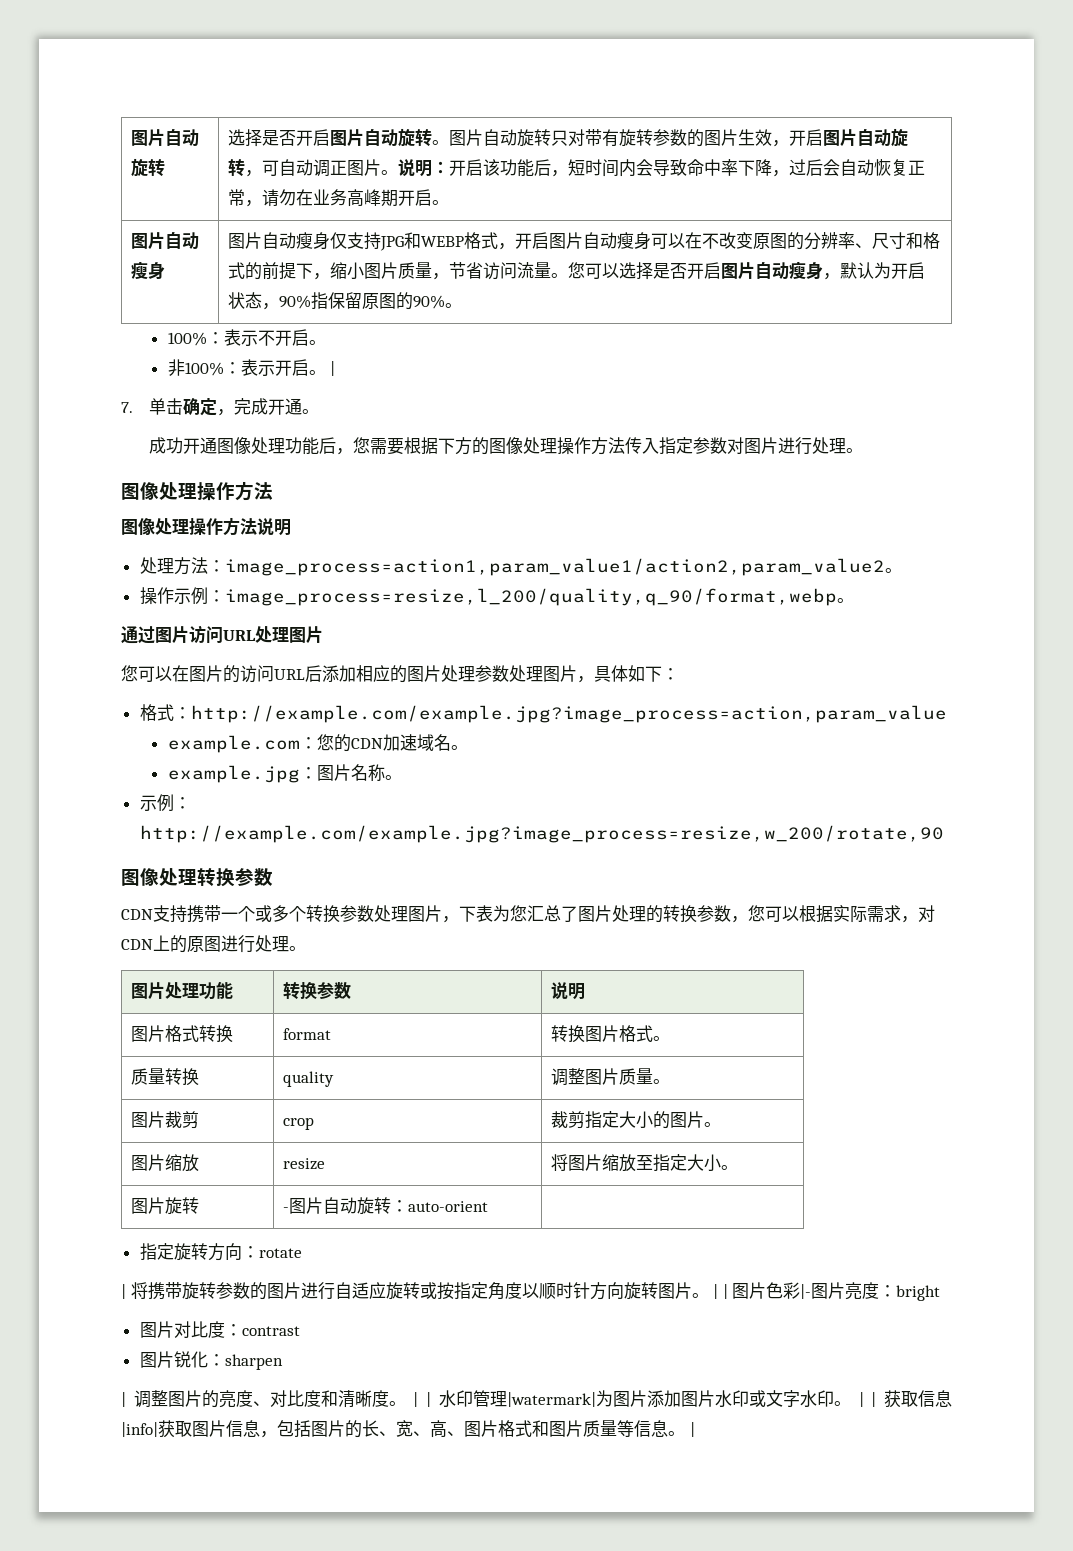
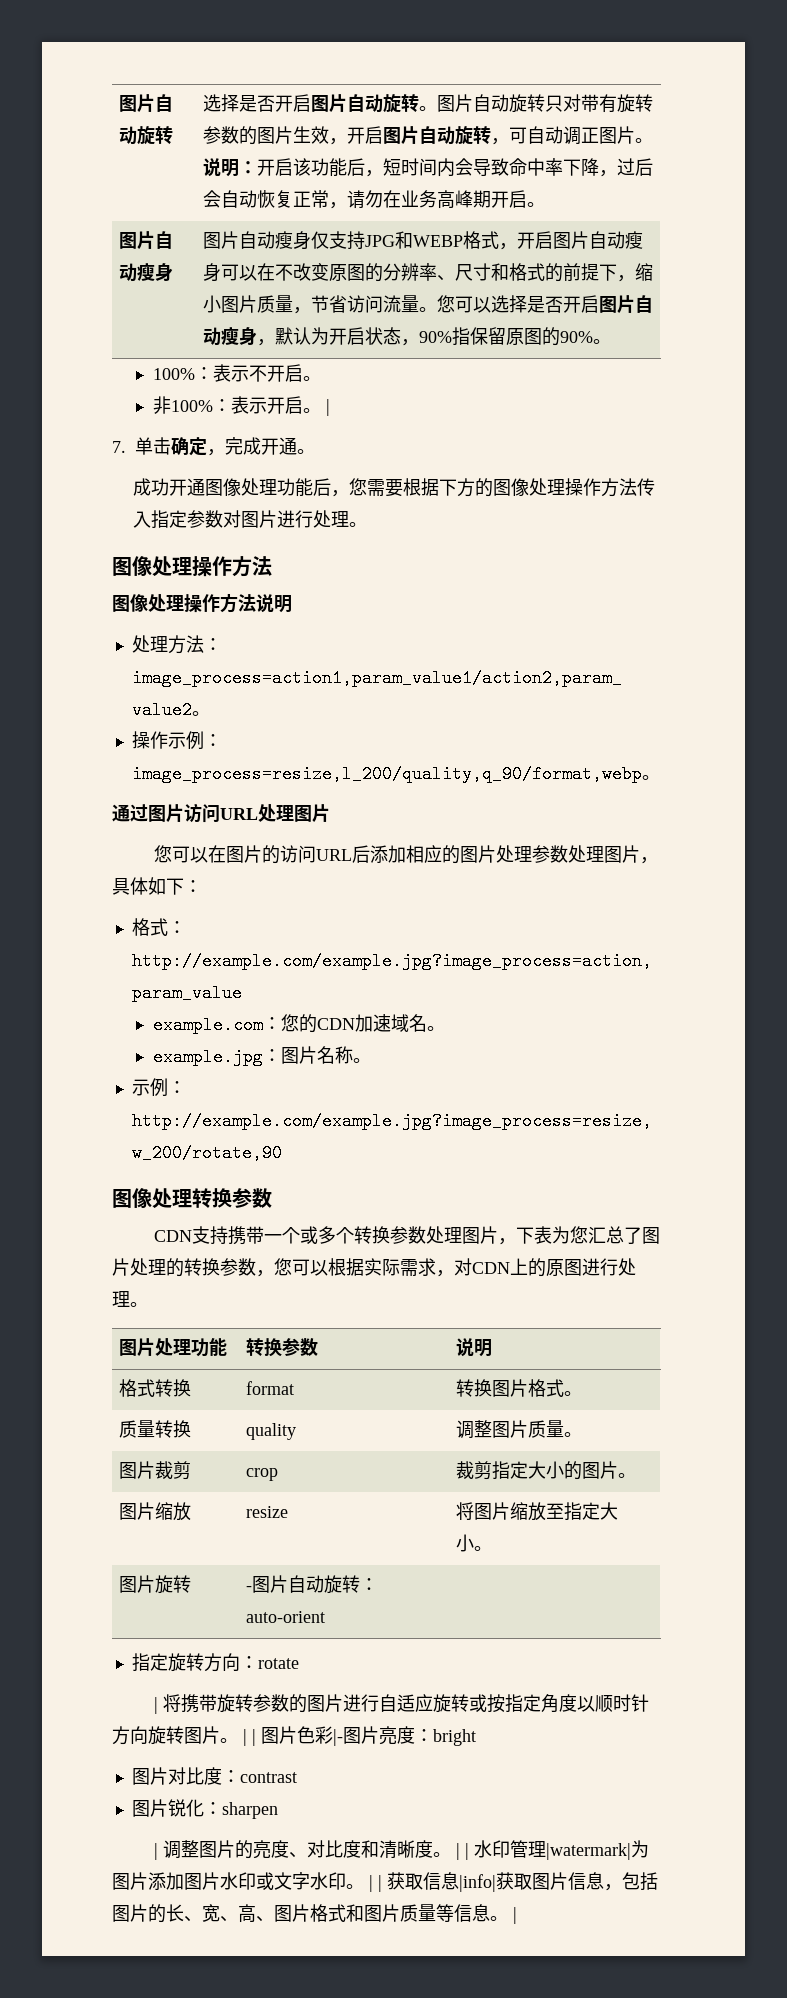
- 图片格式转换 | format | 转换图片格式。
+ 格式转换 | format | 转换图片格式。

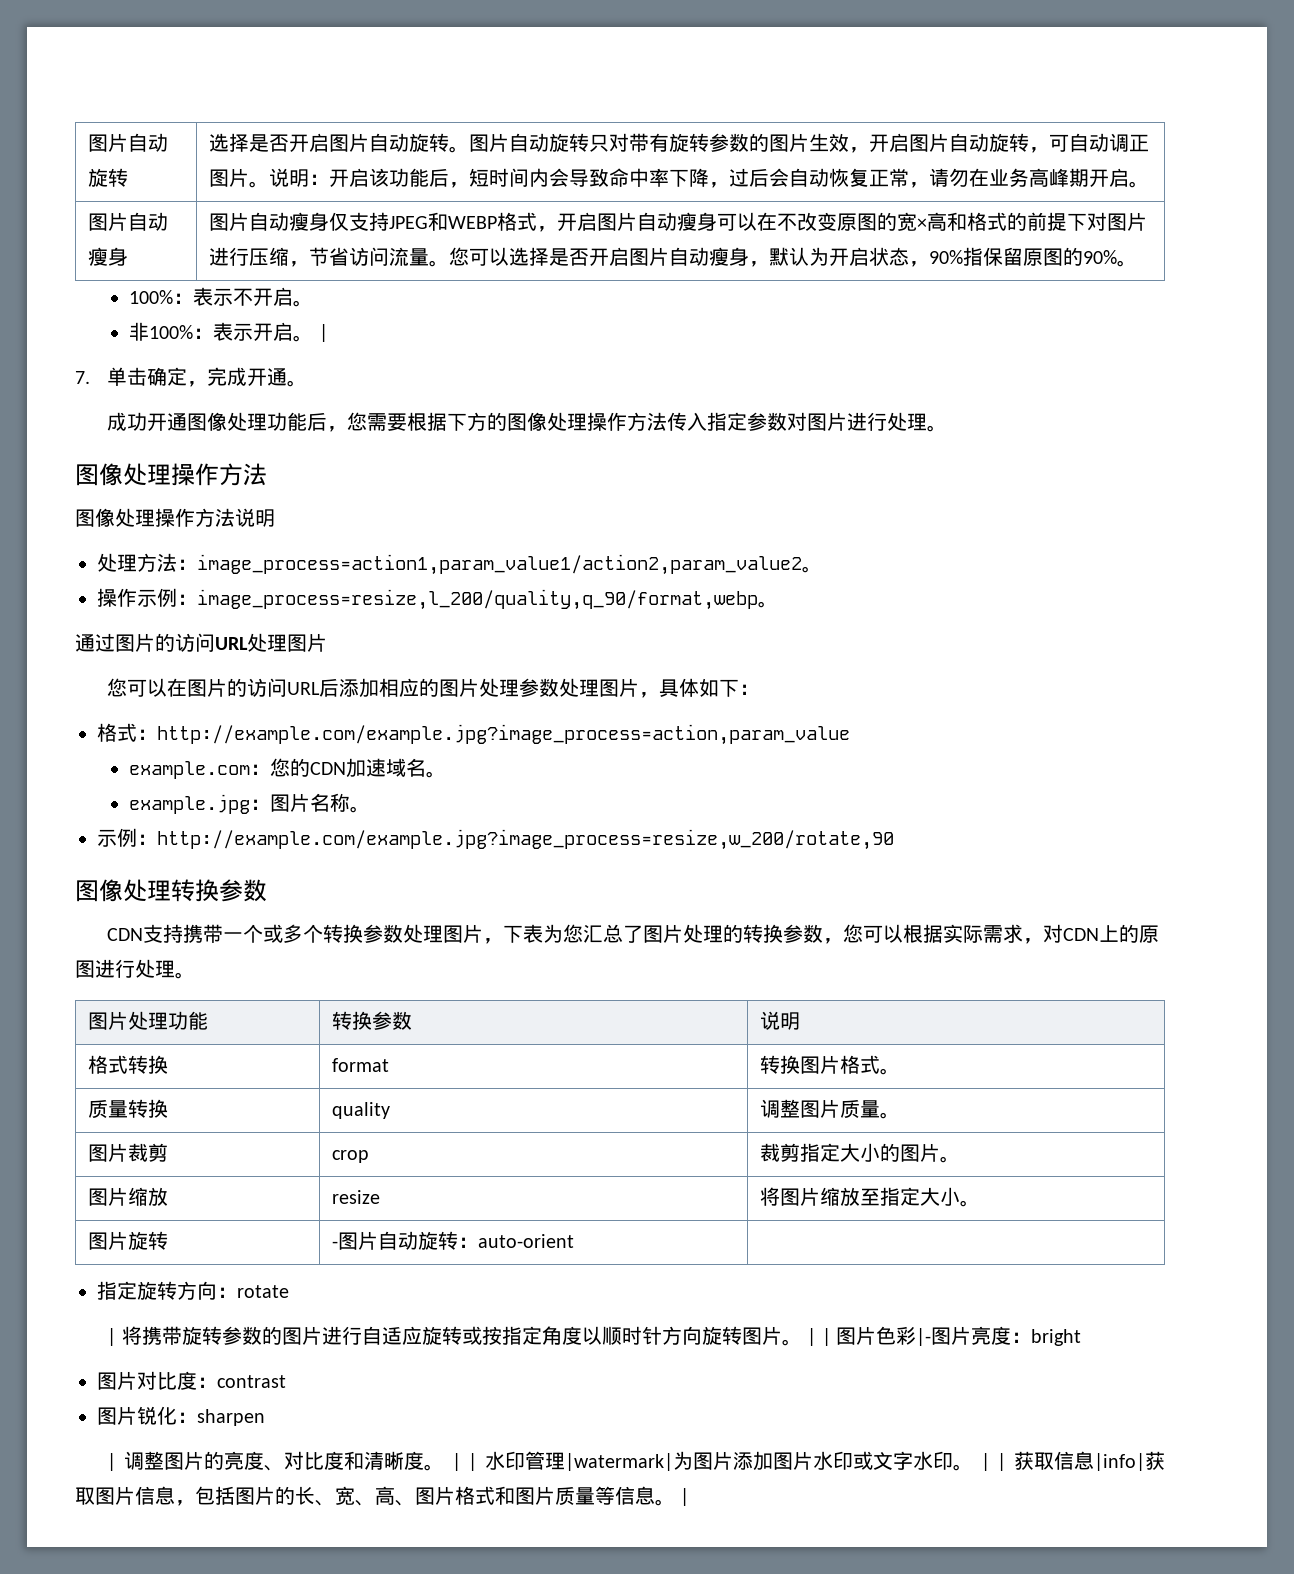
- 图片自动瘦身仅支持JPG和WEBP格式，开启图片自动瘦身可以在不改变原图的分辨率、尺寸和格式的前提下，缩小图片质量，节省访问流量。
+ 图片自动瘦身仅支持JPEG和WEBP格式，开启图片自动瘦身可以在不改变原图的宽×高和格式的前提下对图片进行压缩，节省访问流量。
- 通过图片访问URL处理图片
+ 通过图片的访问URL处理图片

